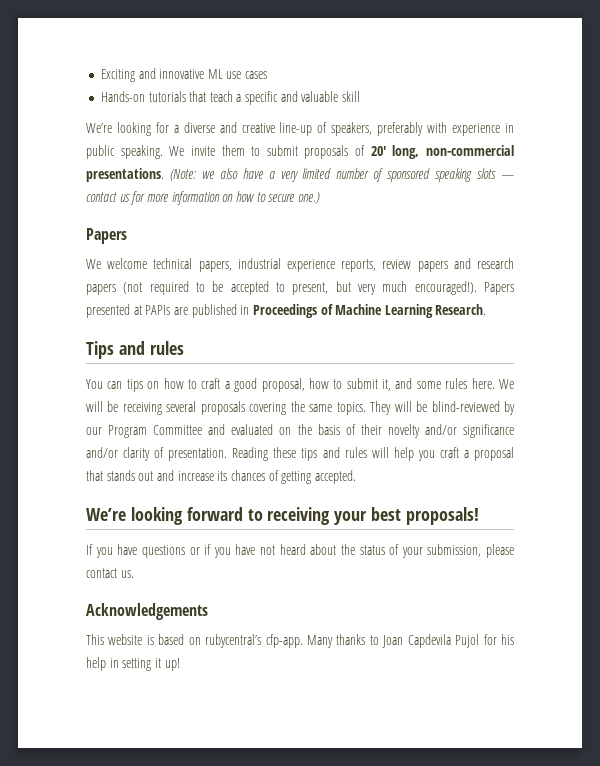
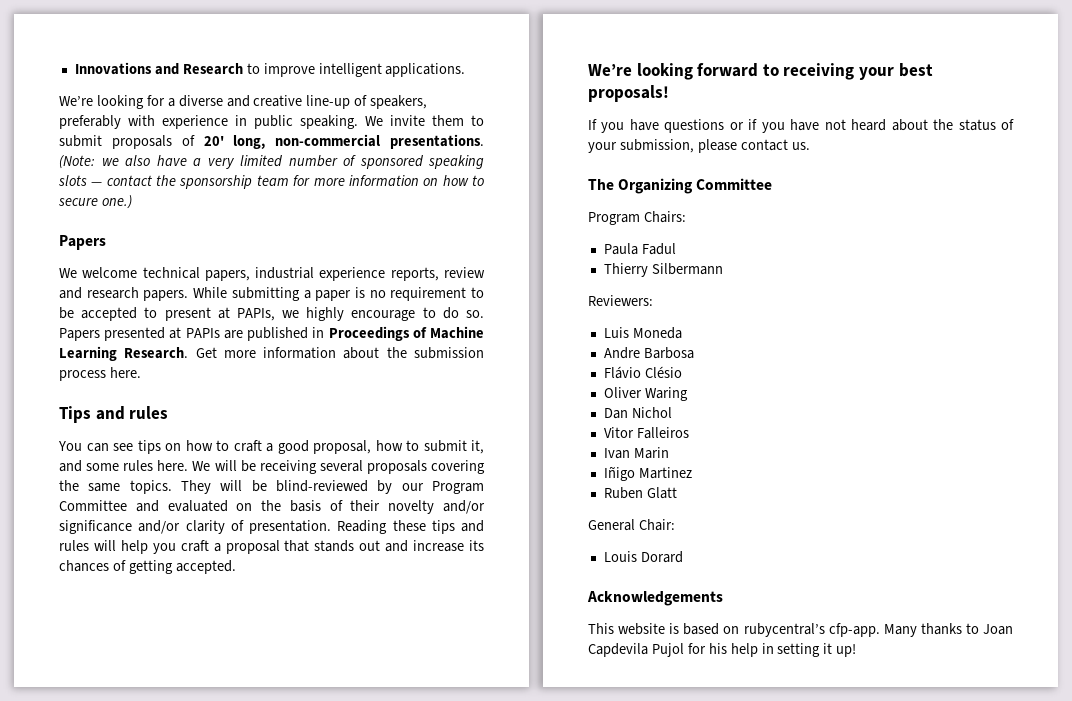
- Exciting and innovative ML use cases
- Hands-on tutorials that teach a specific and valuable skill
+ Innovations and Research to improve intelligent applications.
- (Note: we also have a very limited number of sponsored speaking slots — contact us for more information on how to secure one.)
+ (Note: we also have a very limited number of sponsored speaking slots — contact the sponsorship team for more information on how to secure one.)
- We welcome technical papers, industrial experience reports, review papers and research papers (not required to be accepted to present, but very much encouraged!).
+ We welcome technical papers, industrial experience reports, review and research papers. While submitting a paper is no requirement to be accepted to present at PAPIs, we highly encourage to do so.
+ Get more information about the submission process here.
- You can tips on how to craft a good proposal, how to submit it, and some rules here.
+ You can see tips on how to craft a good proposal, how to submit it, and some rules here.
+ The Organizing Committee
+ Program Chairs:
+ Paula Fadul
+ Thierry Silbermann
+ Reviewers:
+ Luis Moneda
+ Andre Barbosa
+ Flávio Clésio
+ Oliver Waring
+ Dan Nichol
+ Vitor Falleiros
+ Ivan Marin
+ Iñigo Martinez
+ Ruben Glatt
+ General Chair:
+ Louis Dorard

